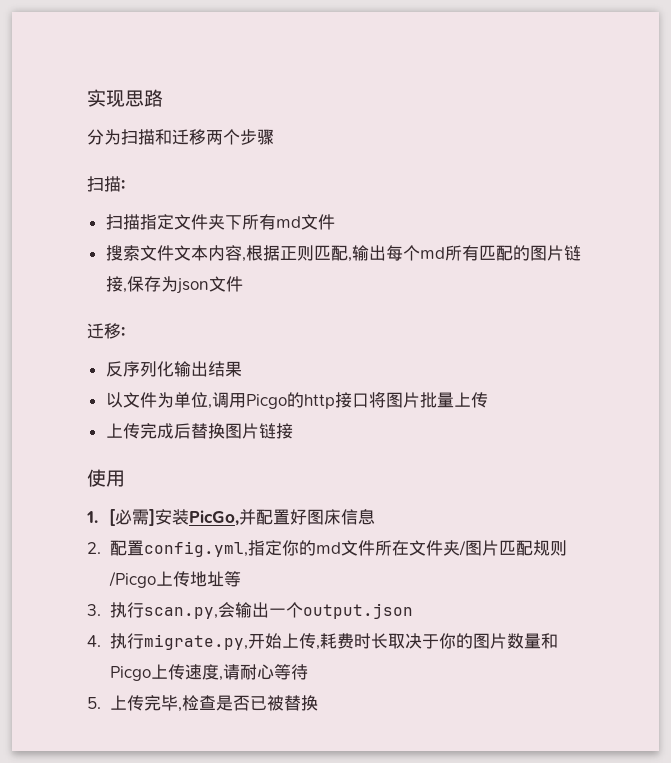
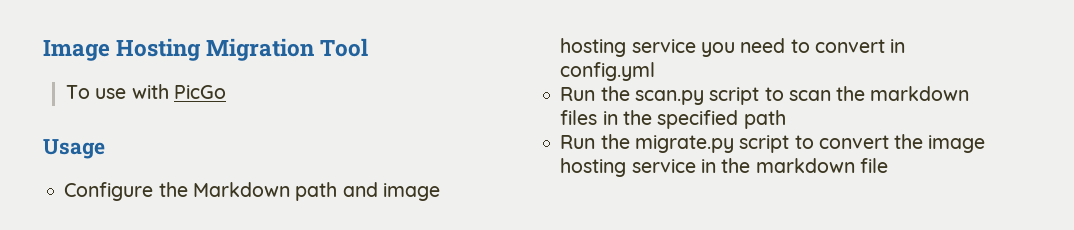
- 实现思路
- 分为扫描和迁移两个步骤
- 扫描:
- 扫描指定文件夹下所有md文件
- 搜索文件文本内容,根据正则匹配,输出每个md所有匹配的图片链接,保存为json文件
- 迁移:
- 反序列化输出结果
- 以文件为单位,调用Picgo的http接口将图片批量上传
- 上传完成后替换图片链接
- 使用
- 1. [必需]安装PicGo,并配置好图床信息
- 2.配置config.yml,指定你的md文件所在文件夹/图片匹配规则/Picgo上传地址等
- 3.执行scan.py,会输出一个output.json
- 4.执行migrate.py,开始上传,耗费时长取决于你的图片数量和Picgo上传速度,请耐心等待
- 5.上传完毕,检查是否已被替换
+ Image Hosting Migration Tool
+ To use with PicGo
+ Usage
+ Configure the Markdown path and image hosting service you need to convert in config.yml
+ Run the scan.py script to scan the markdown files in the specified path
+ Run the migrate.py script to convert the image hosting service in the markdown file

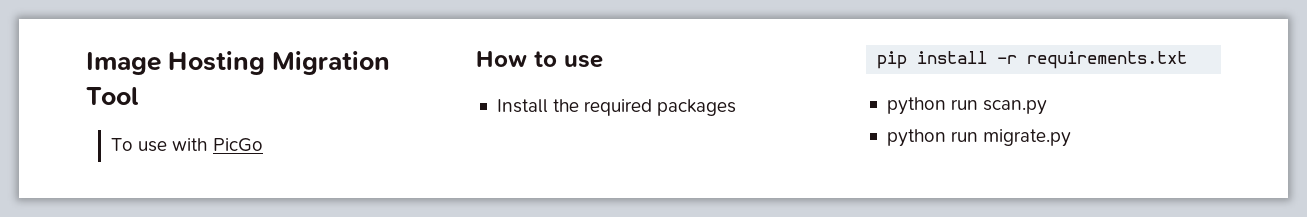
- Usage
- Configure the Markdown path and image hosting service you need to convert in config.yml
- Run the scan.py script to scan the markdown files in the specified path
- Run the migrate.py script to convert the image hosting service in the markdown file
+ How to use
+ Install the required packages
+ pip install -r requirements.txt
+ python run scan.py
+ python run migrate.py

